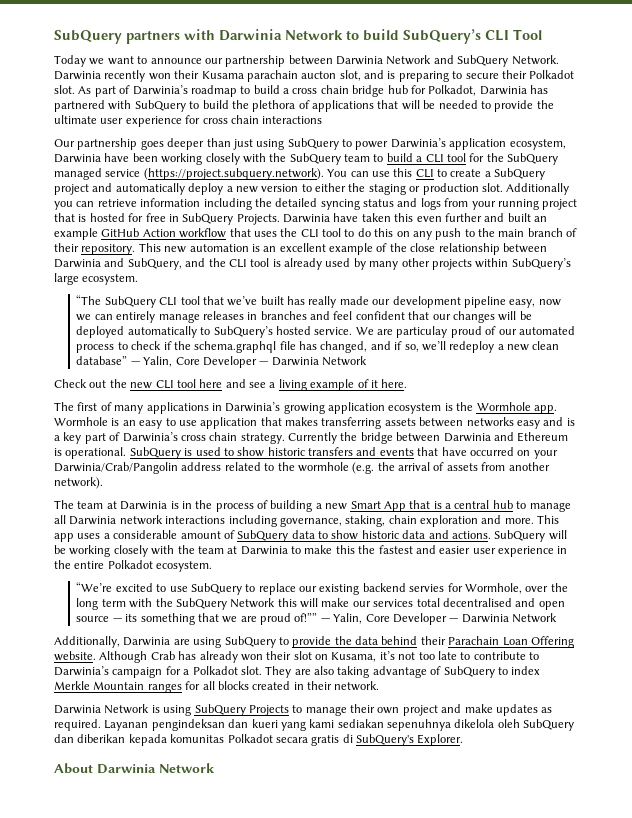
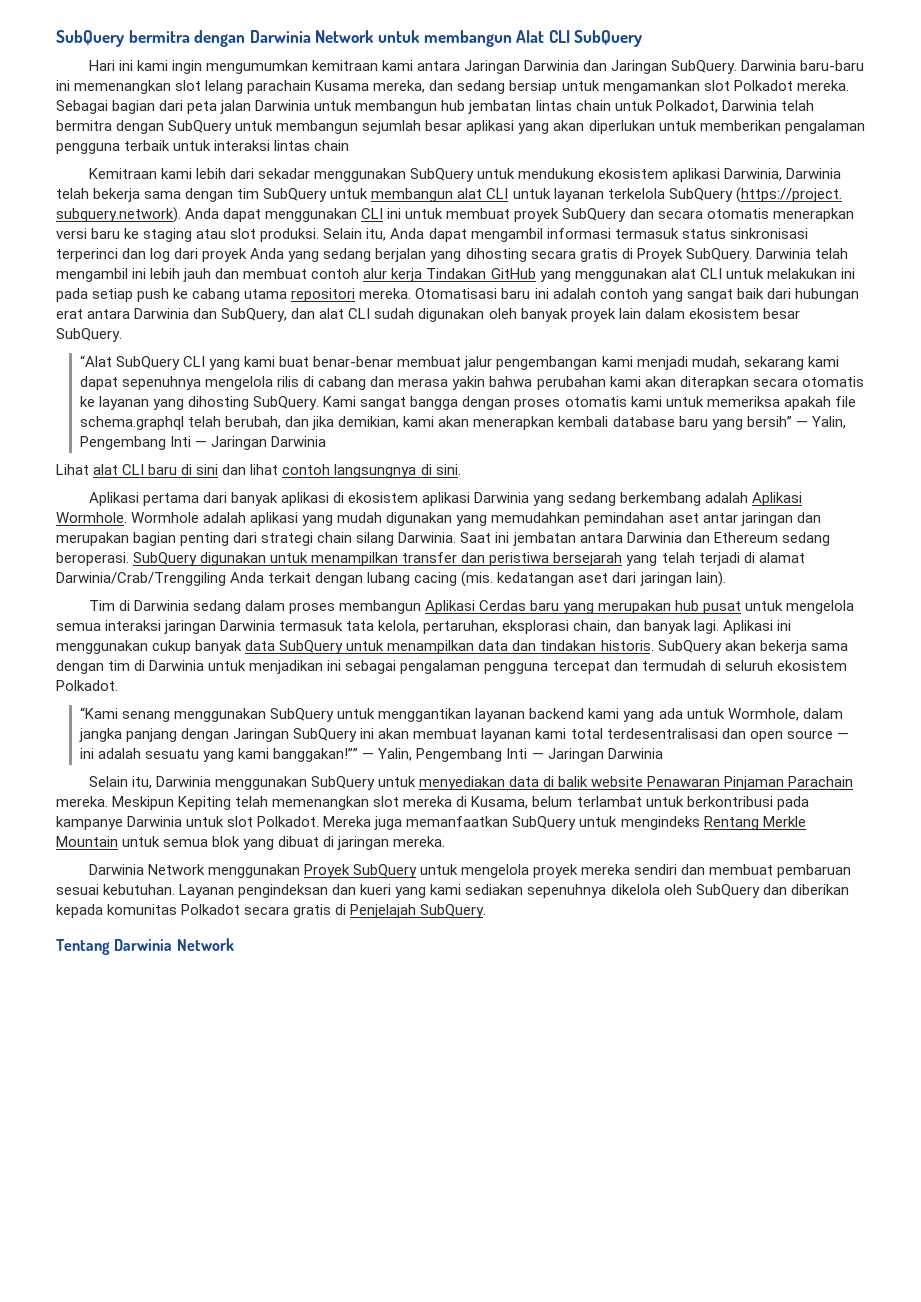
- SubQuery partners with Darwinia Network to build SubQuery’s CLI Tool
- Today we want to announce our partnership between Darwinia Network and SubQuery Network. Darwinia recently won their Kusama parachain aucton slot, and is preparing to secure their Polkadot slot. As part of Darwinia’s roadmap to build a cross chain bridge hub for Polkadot, Darwinia has partnered with SubQuery to build the plethora of applications that will be needed to provide the ultimate user experience for cross chain interactions
- Our partnership goes deeper than just using SubQuery to power Darwinia’s application ecosystem, Darwinia have been working closely with the SubQuery team to build a CLI tool for the SubQuery managed service (https://project.subquery.network). You can use this CLI to create a SubQuery project and automatically deploy a new version to either the staging or production slot. Additionally you can retrieve information including the detailed syncing status and logs from your running project that is hosted for free in SubQuery Projects. Darwinia have taken this even further and built an example GitHub Action workflow that uses the CLI tool to do this on any push to the main branch of their repository. This new automation is an excellent example of the close relationship between Darwinia and SubQuery, and the CLI tool is already used by many other projects within SubQuery’s large ecosystem.
- “The SubQuery CLI tool that we’ve built has really made our development pipeline easy, now we can entirely manage releases in branches and feel confident that our changes will be deployed automatically to SubQuery’s hosted service. We are particulay proud of our automated process to check if the schema.graphql file has changed, and if so, we’ll redeploy a new clean database” — Yalin, Core Developer — Darwinia Network
- Check out the new CLI tool here and see a living example of it here.
- The first of many applications in Darwinia’s growing application ecosystem is the Wormhole app. Wormhole is an easy to use application that makes transferring assets between networks easy and is a key part of Darwinia’s cross chain strategy. Currently the bridge between Darwinia and Ethereum is operational. SubQuery is used to show historic transfers and events that have occurred on your Darwinia/Crab/Pangolin address related to the wormhole (e.g. the arrival of assets from another network).
- The team at Darwinia is in the process of building a new Smart App that is a central hub to manage all Darwinia network interactions including governance, staking, chain exploration and more. This app uses a considerable amount of SubQuery data to show historic data and actions. SubQuery will be working closely with the team at Darwinia to make this the fastest and easier user experience in the entire Polkadot ecosystem.
- “We’re excited to use SubQuery to replace our existing backend servies for Wormhole, over the long term with the SubQuery Network this will make our services total decentralised and open source — its something that we are proud of!”” — Yalin, Core Developer — Darwinia Network
- Additionally, Darwinia are using SubQuery to provide the data behind their Parachain Loan Offering website. Although Crab has already won their slot on Kusama, it’s not too late to contribute to Darwinia’s campaign for a Polkadot slot. They are also taking advantage of SubQuery to index Merkle Mountain ranges for all blocks created in their network.
- Darwinia Network is using SubQuery Projects to manage their own project and make updates as required.
+ SubQuery bermitra dengan Darwinia Network untuk membangun Alat CLI SubQuery
+ Hari ini kami ingin mengumumkan kemitraan kami antara Jaringan Darwinia dan Jaringan SubQuery. Darwinia baru-baru ini memenangkan slot lelang parachain Kusama mereka, dan sedang bersiap untuk mengamankan slot Polkadot mereka. Sebagai bagian dari peta jalan Darwinia untuk membangun hub jembatan lintas chain untuk Polkadot, Darwinia telah bermitra dengan SubQuery untuk membangun sejumlah besar aplikasi yang akan diperlukan untuk memberikan pengalaman pengguna terbaik untuk interaksi lintas chain
+ Kemitraan kami lebih dari sekadar menggunakan SubQuery untuk mendukung ekosistem aplikasi Darwinia, Darwinia telah bekerja sama dengan tim SubQuery untuk membangun alat CLI untuk layanan terkelola SubQuery (https://project. subquery.network). Anda dapat menggunakan CLI ini untuk membuat proyek SubQuery dan secara otomatis menerapkan versi baru ke staging atau slot produksi. Selain itu, Anda dapat mengambil informasi termasuk status sinkronisasi terperinci dan log dari proyek Anda yang sedang berjalan yang dihosting secara gratis di Proyek SubQuery. Darwinia telah mengambil ini lebih jauh dan membuat contoh alur kerja Tindakan GitHub yang menggunakan alat CLI untuk melakukan ini pada setiap push ke cabang utama repositori mereka. Otomatisasi baru ini adalah contoh yang sangat baik dari hubungan erat antara Darwinia dan SubQuery, dan alat CLI sudah digunakan oleh banyak proyek lain dalam ekosistem besar SubQuery.
+ “Alat SubQuery CLI yang kami buat benar-benar membuat jalur pengembangan kami menjadi mudah, sekarang kami dapat sepenuhnya mengelola rilis di cabang dan merasa yakin bahwa perubahan kami akan diterapkan secara otomatis ke layanan yang dihosting SubQuery. Kami sangat bangga dengan proses otomatis kami untuk memeriksa apakah file schema.graphql telah berubah, dan jika demikian, kami akan menerapkan kembali database baru yang bersih” — Yalin, Pengembang Inti — Jaringan Darwinia
+ Lihat alat CLI baru di sini dan lihat contoh langsungnya di sini.
+ Aplikasi pertama dari banyak aplikasi di ekosistem aplikasi Darwinia yang sedang berkembang adalah Aplikasi Wormhole. Wormhole adalah aplikasi yang mudah digunakan yang memudahkan pemindahan aset antar jaringan dan merupakan bagian penting dari strategi chain silang Darwinia. Saat ini jembatan antara Darwinia dan Ethereum sedang beroperasi. SubQuery digunakan untuk menampilkan transfer dan peristiwa bersejarah yang telah terjadi di alamat Darwinia/Crab/Trenggiling Anda terkait dengan lubang cacing (mis. kedatangan aset dari jaringan lain).
+ Tim di Darwinia sedang dalam proses membangun Aplikasi Cerdas baru yang merupakan hub pusat untuk mengelola semua interaksi jaringan Darwinia termasuk tata kelola, pertaruhan, eksplorasi chain, dan banyak lagi. Aplikasi ini menggunakan cukup banyak data SubQuery untuk menampilkan data dan tindakan historis. SubQuery akan bekerja sama dengan tim di Darwinia untuk menjadikan ini sebagai pengalaman pengguna tercepat dan termudah di seluruh ekosistem Polkadot.
+ “Kami senang menggunakan SubQuery untuk menggantikan layanan backend kami yang ada untuk Wormhole, dalam jangka panjang dengan Jaringan SubQuery ini akan membuat layanan kami total terdesentralisasi dan open source — ini adalah sesuatu yang kami banggakan!”” — Yalin, Pengembang Inti — Jaringan Darwinia
+ Selain itu, Darwinia menggunakan SubQuery untuk menyediakan data di balik website Penawaran Pinjaman Parachain mereka. Meskipun Kepiting telah memenangkan slot mereka di Kusama, belum terlambat untuk berkontribusi pada kampanye Darwinia untuk slot Polkadot. Mereka juga memanfaatkan SubQuery untuk mengindeks Rentang Merkle Mountain untuk semua blok yang dibuat di jaringan mereka.
+ Darwinia Network menggunakan Proyek SubQuery untuk mengelola proyek mereka sendiri dan membuat pembaruan sesuai kebutuhan.
- Layanan pengindeksan dan kueri yang kami sediakan sepenuhnya dikelola oleh SubQuery dan diberikan kepada komunitas Polkadot secara gratis di SubQuery's Explorer.
- About Darwinia Network
+ Layanan pengindeksan dan kueri yang kami sediakan sepenuhnya dikelola oleh SubQuery dan diberikan kepada komunitas Polkadot secara gratis di Penjelajah SubQuery.
+ Tentang Darwinia Network

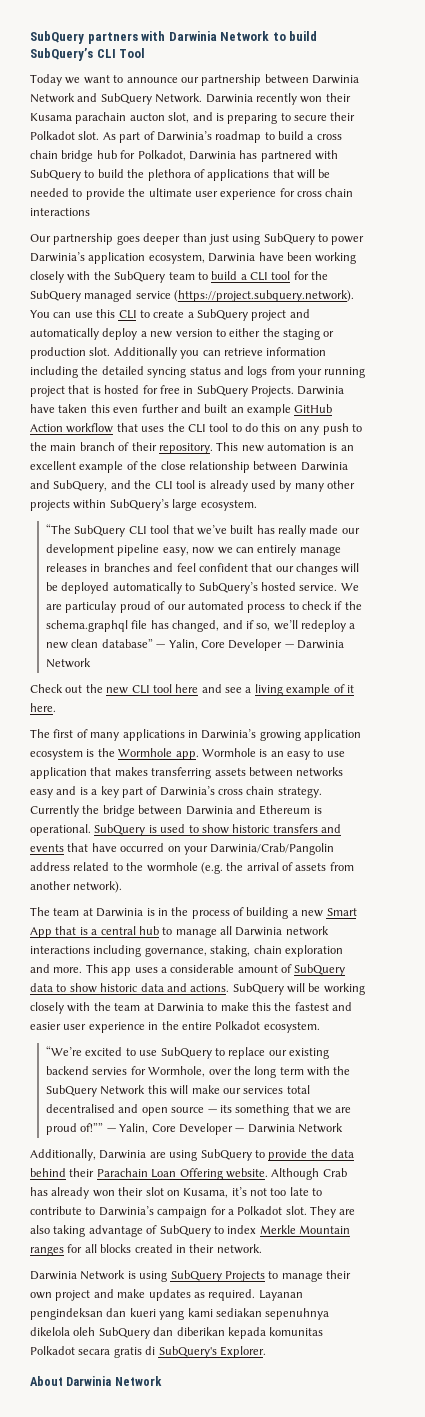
- SubQuery bermitra dengan Darwinia Network untuk membangun Alat CLI SubQuery
- Hari ini kami ingin mengumumkan kemitraan kami antara Jaringan Darwinia dan Jaringan SubQuery. Darwinia baru-baru ini memenangkan slot lelang parachain Kusama mereka, dan sedang bersiap untuk mengamankan slot Polkadot mereka. Sebagai bagian dari peta jalan Darwinia untuk membangun hub jembatan lintas chain untuk Polkadot, Darwinia telah bermitra dengan SubQuery untuk membangun sejumlah besar aplikasi yang akan diperlukan untuk memberikan pengalaman pengguna terbaik untuk interaksi lintas chain
- Kemitraan kami lebih dari sekadar menggunakan SubQuery untuk mendukung ekosistem aplikasi Darwinia, Darwinia telah bekerja sama dengan tim SubQuery untuk membangun alat CLI untuk layanan terkelola SubQuery (https://project. subquery.network). Anda dapat menggunakan CLI ini untuk membuat proyek SubQuery dan secara otomatis menerapkan versi baru ke staging atau slot produksi. Selain itu, Anda dapat mengambil informasi termasuk status sinkronisasi terperinci dan log dari proyek Anda yang sedang berjalan yang dihosting secara gratis di Proyek SubQuery. Darwinia telah mengambil ini lebih jauh dan membuat contoh alur kerja Tindakan GitHub yang menggunakan alat CLI untuk melakukan ini pada setiap push ke cabang utama repositori mereka. Otomatisasi baru ini adalah contoh yang sangat baik dari hubungan erat antara Darwinia dan SubQuery, dan alat CLI sudah digunakan oleh banyak proyek lain dalam ekosistem besar SubQuery.
- “Alat SubQuery CLI yang kami buat benar-benar membuat jalur pengembangan kami menjadi mudah, sekarang kami dapat sepenuhnya mengelola rilis di cabang dan merasa yakin bahwa perubahan kami akan diterapkan secara otomatis ke layanan yang dihosting SubQuery. Kami sangat bangga dengan proses otomatis kami untuk memeriksa apakah file schema.graphql telah berubah, dan jika demikian, kami akan menerapkan kembali database baru yang bersih” — Yalin, Pengembang Inti — Jaringan Darwinia
- Lihat alat CLI baru di sini dan lihat contoh langsungnya di sini.
- Aplikasi pertama dari banyak aplikasi di ekosistem aplikasi Darwinia yang sedang berkembang adalah Aplikasi Wormhole. Wormhole adalah aplikasi yang mudah digunakan yang memudahkan pemindahan aset antar jaringan dan merupakan bagian penting dari strategi chain silang Darwinia. Saat ini jembatan antara Darwinia dan Ethereum sedang beroperasi. SubQuery digunakan untuk menampilkan transfer dan peristiwa bersejarah yang telah terjadi di alamat Darwinia/Crab/Trenggiling Anda terkait dengan lubang cacing (mis. kedatangan aset dari jaringan lain).
- Tim di Darwinia sedang dalam proses membangun Aplikasi Cerdas baru yang merupakan hub pusat untuk mengelola semua interaksi jaringan Darwinia termasuk tata kelola, pertaruhan, eksplorasi chain, dan banyak lagi. Aplikasi ini menggunakan cukup banyak data SubQuery untuk menampilkan data dan tindakan historis. SubQuery akan bekerja sama dengan tim di Darwinia untuk menjadikan ini sebagai pengalaman pengguna tercepat dan termudah di seluruh ekosistem Polkadot.
- “Kami senang menggunakan SubQuery untuk menggantikan layanan backend kami yang ada untuk Wormhole, dalam jangka panjang dengan Jaringan SubQuery ini akan membuat layanan kami total terdesentralisasi dan open source — ini adalah sesuatu yang kami banggakan!”” — Yalin, Pengembang Inti — Jaringan Darwinia
- Selain itu, Darwinia menggunakan SubQuery untuk menyediakan data di balik website Penawaran Pinjaman Parachain mereka. Meskipun Kepiting telah memenangkan slot mereka di Kusama, belum terlambat untuk berkontribusi pada kampanye Darwinia untuk slot Polkadot. Mereka juga memanfaatkan SubQuery untuk mengindeks Rentang Merkle Mountain untuk semua blok yang dibuat di jaringan mereka.
- Darwinia Network menggunakan Proyek SubQuery untuk mengelola proyek mereka sendiri dan membuat pembaruan sesuai kebutuhan.
+ SubQuery partners with Darwinia Network to build SubQuery’s CLI Tool
+ Today we want to announce our partnership between Darwinia Network and SubQuery Network. Darwinia recently won their Kusama parachain aucton slot, and is preparing to secure their Polkadot slot. As part of Darwinia’s roadmap to build a cross chain bridge hub for Polkadot, Darwinia has partnered with SubQuery to build the plethora of applications that will be needed to provide the ultimate user experience for cross chain interactions
+ Our partnership goes deeper than just using SubQuery to power Darwinia’s application ecosystem, Darwinia have been working closely with the SubQuery team to build a CLI tool for the SubQuery managed service (https://project.subquery.network). You can use this CLI to create a SubQuery project and automatically deploy a new version to either the staging or production slot. Additionally you can retrieve information including the detailed syncing status and logs from your running project that is hosted for free in SubQuery Projects. Darwinia have taken this even further and built an example GitHub Action workflow that uses the CLI tool to do this on any push to the main branch of their repository. This new automation is an excellent example of the close relationship between Darwinia and SubQuery, and the CLI tool is already used by many other projects within SubQuery’s large ecosystem.
+ “The SubQuery CLI tool that we’ve built has really made our development pipeline easy, now we can entirely manage releases in branches and feel confident that our changes will be deployed automatically to SubQuery’s hosted service. We are particulay proud of our automated process to check if the schema.graphql file has changed, and if so, we’ll redeploy a new clean database” — Yalin, Core Developer — Darwinia Network
+ Check out the new CLI tool here and see a living example of it here.
+ The first of many applications in Darwinia’s growing application ecosystem is the Wormhole app. Wormhole is an easy to use application that makes transferring assets between networks easy and is a key part of Darwinia’s cross chain strategy. Currently the bridge between Darwinia and Ethereum is operational. SubQuery is used to show historic transfers and events that have occurred on your Darwinia/Crab/Pangolin address related to the wormhole (e.g. the arrival of assets from another network).
+ The team at Darwinia is in the process of building a new Smart App that is a central hub to manage all Darwinia network interactions including governance, staking, chain exploration and more. This app uses a considerable amount of SubQuery data to show historic data and actions. SubQuery will be working closely with the team at Darwinia to make this the fastest and easier user experience in the entire Polkadot ecosystem.
+ “We’re excited to use SubQuery to replace our existing backend servies for Wormhole, over the long term with the SubQuery Network this will make our services total decentralised and open source — its something that we are proud of!”” — Yalin, Core Developer — Darwinia Network
+ Additionally, Darwinia are using SubQuery to provide the data behind their Parachain Loan Offering website. Although Crab has already won their slot on Kusama, it’s not too late to contribute to Darwinia’s campaign for a Polkadot slot. They are also taking advantage of SubQuery to index Merkle Mountain ranges for all blocks created in their network.
+ Darwinia Network is using SubQuery Projects to manage their own project and make updates as required.
- Layanan pengindeksan dan kueri yang kami sediakan sepenuhnya dikelola oleh SubQuery dan diberikan kepada komunitas Polkadot secara gratis di Penjelajah SubQuery.
- Tentang Darwinia Network
+ Layanan pengindeksan dan kueri yang kami sediakan sepenuhnya dikelola oleh SubQuery dan diberikan kepada komunitas Polkadot secara gratis di SubQuery's Explorer.
+ About Darwinia Network

